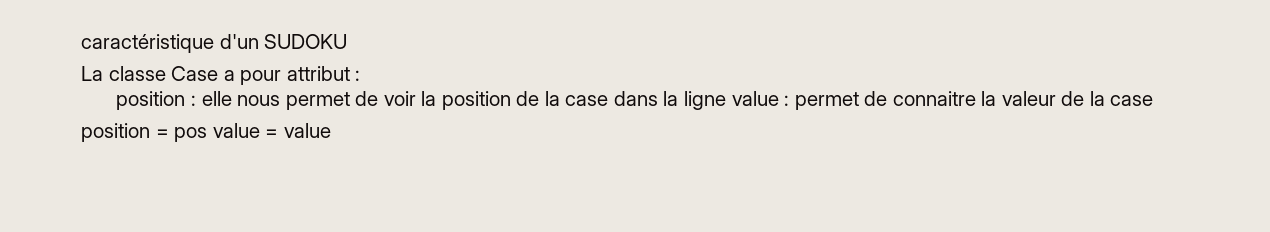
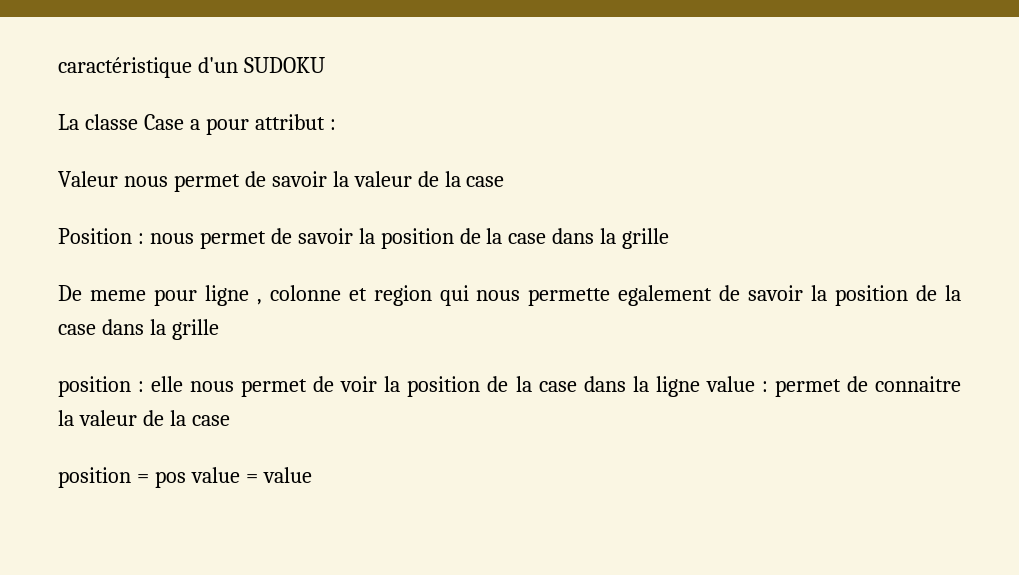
+ Valeur nous permet de savoir la valeur de la case
+ Position : nous permet de savoir la position de la case dans la grille
+ De meme pour ligne , colonne et region qui nous permette egalement de savoir la position de la case dans la grille

